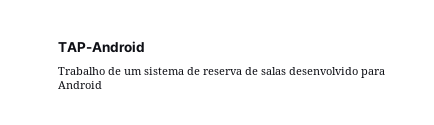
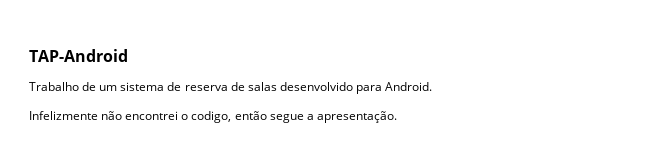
- Trabalho de um sistema de reserva de salas desenvolvido para Android
+ Trabalho de um sistema de reserva de salas desenvolvido para Android.
+ Infelizmente não encontrei o codigo, então segue a apresentação.

